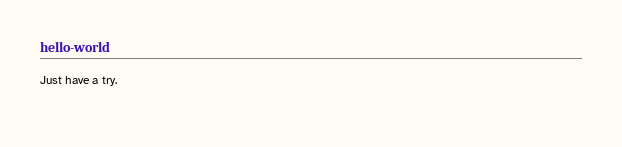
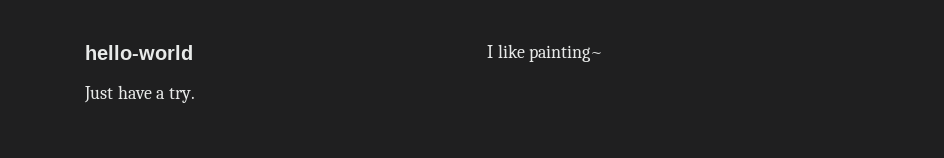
+ I like painting~

